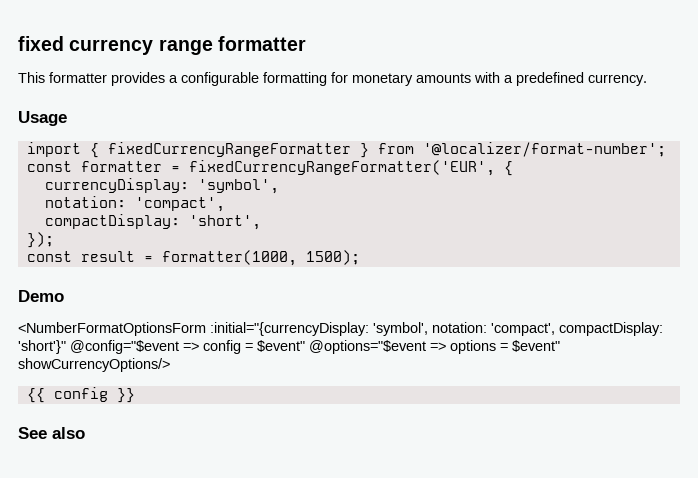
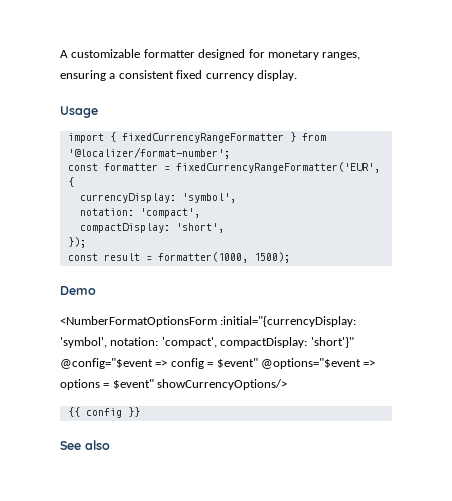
- fixed currency range formatter
- This formatter provides a configurable formatting for monetary amounts with a predefined currency.
+ A customizable formatter designed for monetary ranges, ensuring a consistent fixed currency display.

